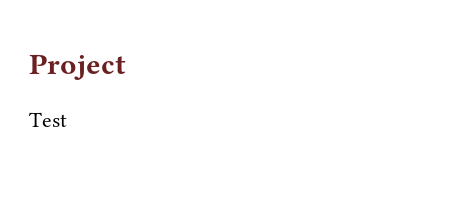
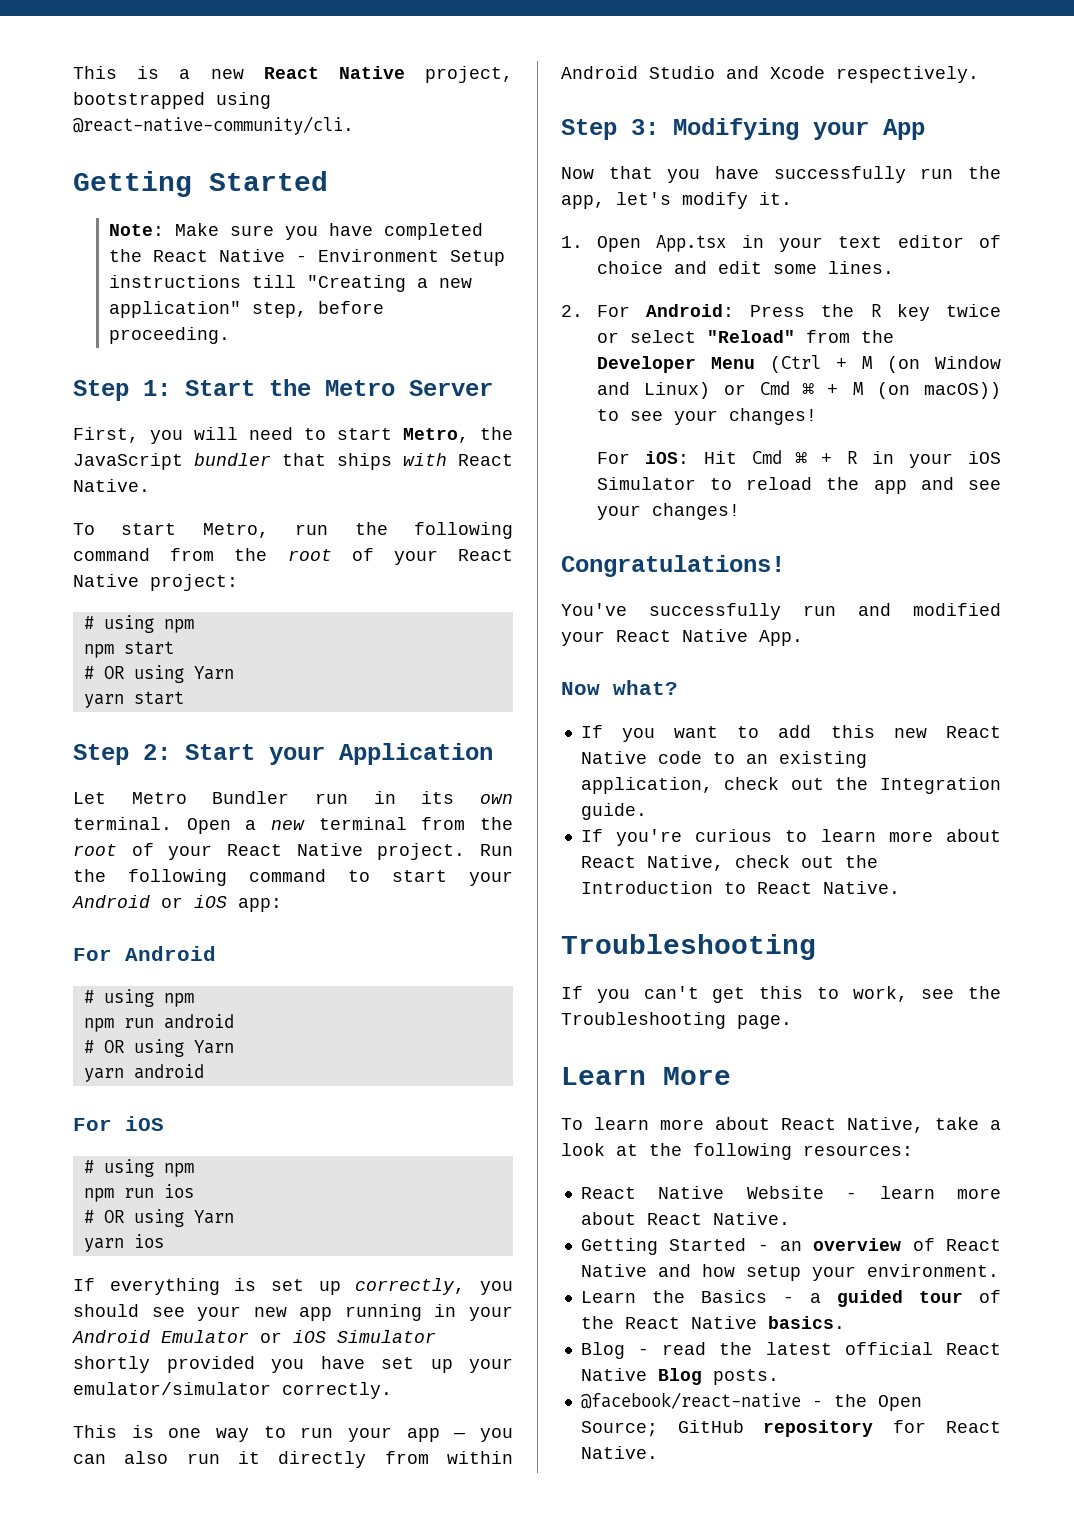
- Project
- Test
+ This is a new React Native project, bootstrapped using @react-native-community/cli.
+ Getting Started
+ Note: Make sure you have completed the React Native - Environment Setup instructions till "Creating a new application" step, before proceeding.
+ Step 1: Start the Metro Server
+ First, you will need to start Metro, the JavaScript bundler that ships with React Native.
+ To start Metro, run the following command from the root of your React Native project:
+ # using npm
+ npm start
+ # OR using Yarn
+ yarn start
+ Step 2: Start your Application
+ Let Metro Bundler run in its own terminal. Open a new terminal from the root of your React Native project. Run the following command to start your Android or iOS app:
+ For Android
+ # using npm
+ npm run android
+ # OR using Yarn
+ yarn android
+ For iOS
+ # using npm
+ npm run ios
+ # OR using Yarn
+ yarn ios
+ If everything is set up correctly, you should see your new app running in your Android Emulator or iOS Simulator shortly provided you have set up your emulator/simulator correctly.
+ This is one way to run your app — you can also run it directly from within Android Studio and Xcode respectively.
+ Step 3: Modifying your App
+ Now that you have successfully run the app, let's modify it.
+ 1. Open App.tsx in your text editor of choice and edit some lines.
+ 2. For Android: Press the R key twice or select "Reload" from the Developer Menu (Ctrl + M (on Window and Linux) or Cmd ⌘ + M (on macOS)) to see your changes!
+ For iOS: Hit Cmd ⌘ + R in your iOS Simulator to reload the app and see your changes!
+ Congratulations!
+ You've successfully run and modified your React Native App.
+ Now what?
+ If you want to add this new React Native code to an existing application, check out the Integration guide.
+ If you're curious to learn more about React Native, check out the Introduction to React Native.
+ Troubleshooting
+ If you can't get this to work, see the Troubleshooting page.
+ Learn More
+ To learn more about React Native, take a look at the following resources:
+ React Native Website - learn more about React Native.
+ Getting Started - an overview of React Native and how setup your environment.
+ Learn the Basics - a guided tour of the React Native basics.
+ Blog - read the latest official React Native Blog posts.
+ @facebook/react-native - the Open Source; GitHub repository for React Native.

